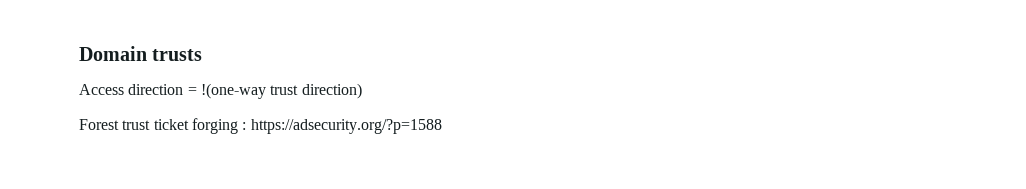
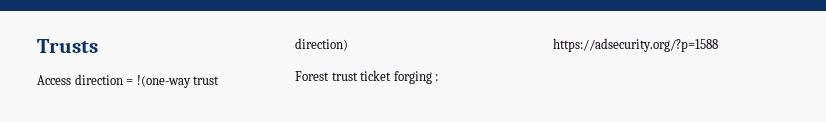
- Domain trusts
+ Trusts

